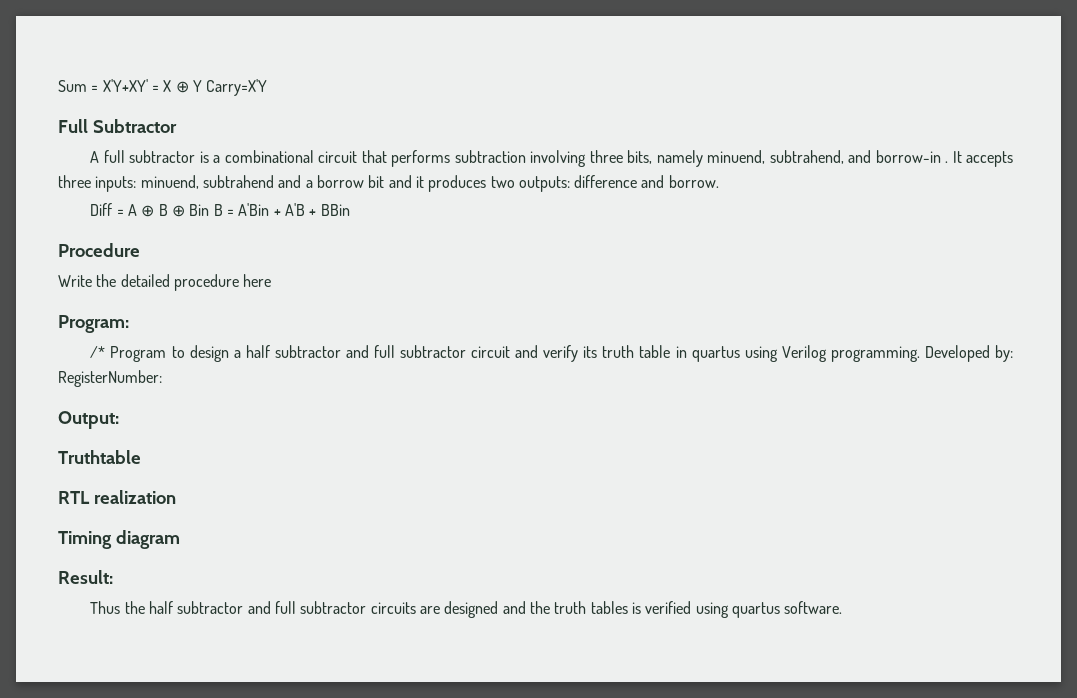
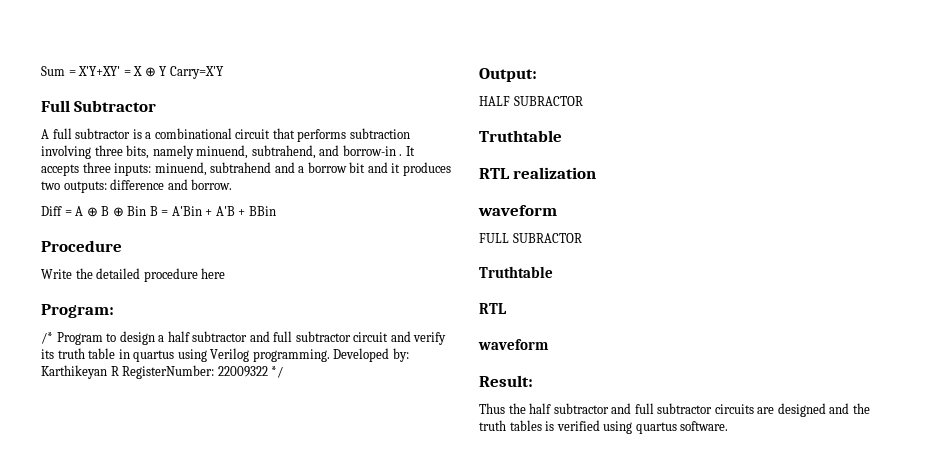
- Developed by: RegisterNumber:
+ Developed by: Karthikeyan R RegisterNumber: 22009322 */
+ HALF SUBRACTOR
  RTL realization
- Timing diagram
+ waveform
+ FULL SUBRACTOR
+ Truthtable
+ RTL
+ waveform

